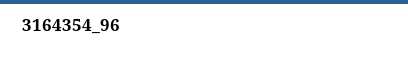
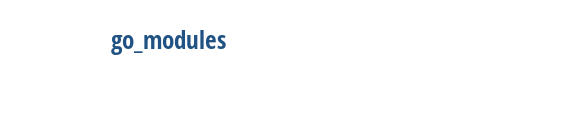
- 3164354_96
+ go_modules

